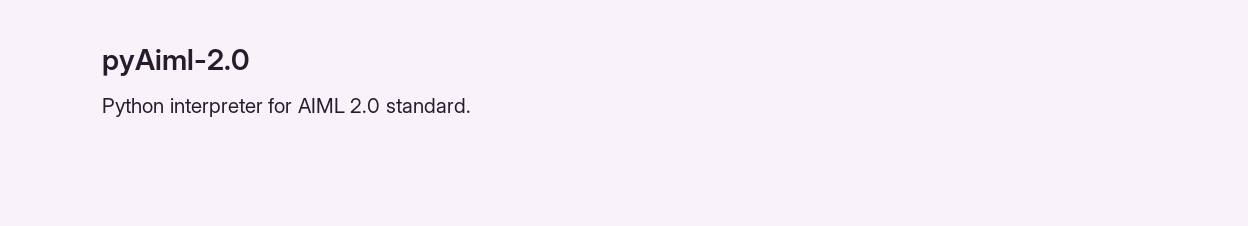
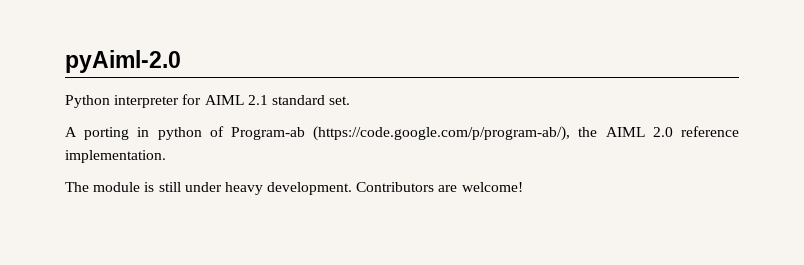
- Python interpreter for AIML 2.0 standard.
+ Python interpreter for AIML 2.1 standard set.
+ A porting in python of Program-ab (https://code.google.com/p/program-ab/), the AIML 2.0 reference implementation.
+ The module is still under heavy development. Contributors are welcome!

